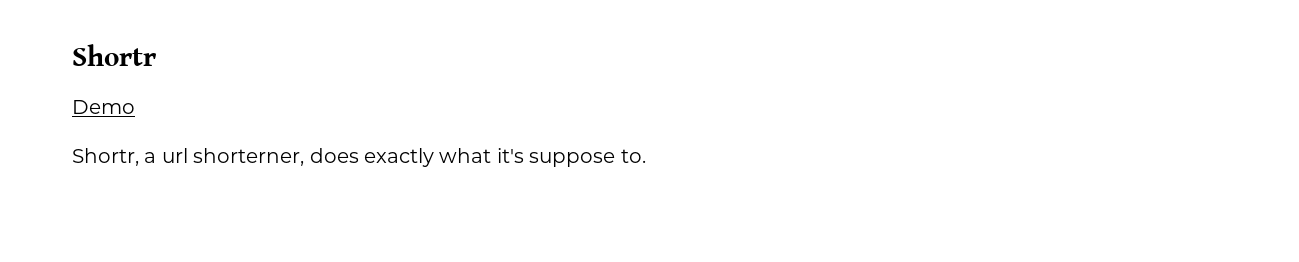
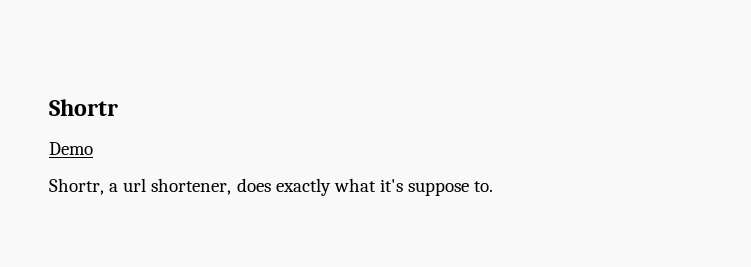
- Shortr, a url shorterner, does exactly what it's suppose to.
+ Shortr, a url shortener, does exactly what it's suppose to.

